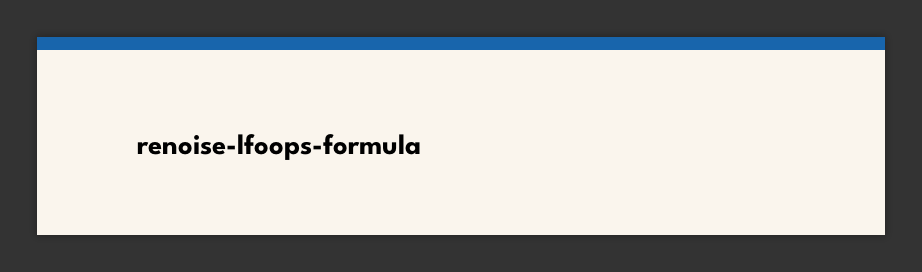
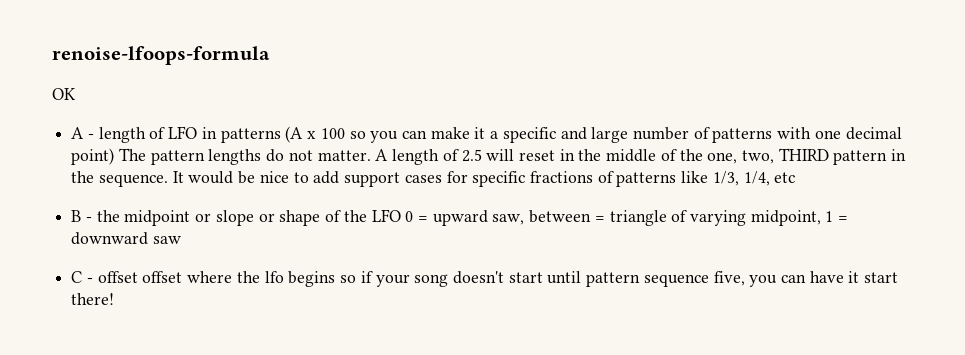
+ OK
+ A - length of LFO in patterns (A x 100 so you can make it a specific and large number of patterns with one decimal point) The pattern lengths do not matter. A length of 2.5 will reset in the middle of the one, two, THIRD pattern in the sequence. It would be nice to add support cases for specific fractions of patterns like 1/3, 1/4, etc
+ B - the midpoint or slope or shape of the LFO 0 = upward saw, between = triangle of varying midpoint, 1 = downward saw
+ C - offset offset where the lfo begins so if your song doesn't start until pattern sequence five, you can have it start there!

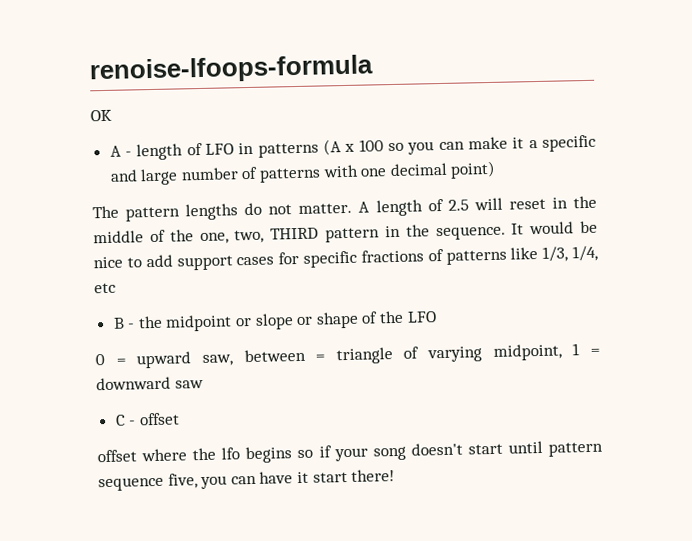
- A - length of LFO in patterns (A x 100 so you can make it a specific and large number of patterns with one decimal point) The pattern lengths do not matter.
+ A - length of LFO in patterns (A x 100 so you can make it a specific and large number of patterns with one decimal point)
+ The pattern lengths do not matter.
- B - the midpoint or slope or shape of the LFO 0 = upward saw, between = triangle of varying midpoint, 1 = downward saw
+ B - the midpoint or slope or shape of the LFO
+ 0 = upward saw, between = triangle of varying midpoint, 1 = downward saw
- C - offset offset where the lfo begins so if your song doesn't start until pattern sequence five, you can have it start there!
+ C - offset
+ offset where the lfo begins so if your song doesn't start until pattern sequence five, you can have it start there!

